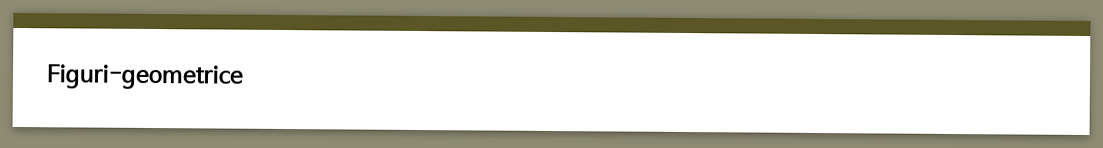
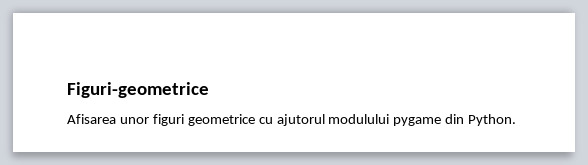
+ Afisarea unor figuri geometrice cu ajutorul modulului pygame din Python.

